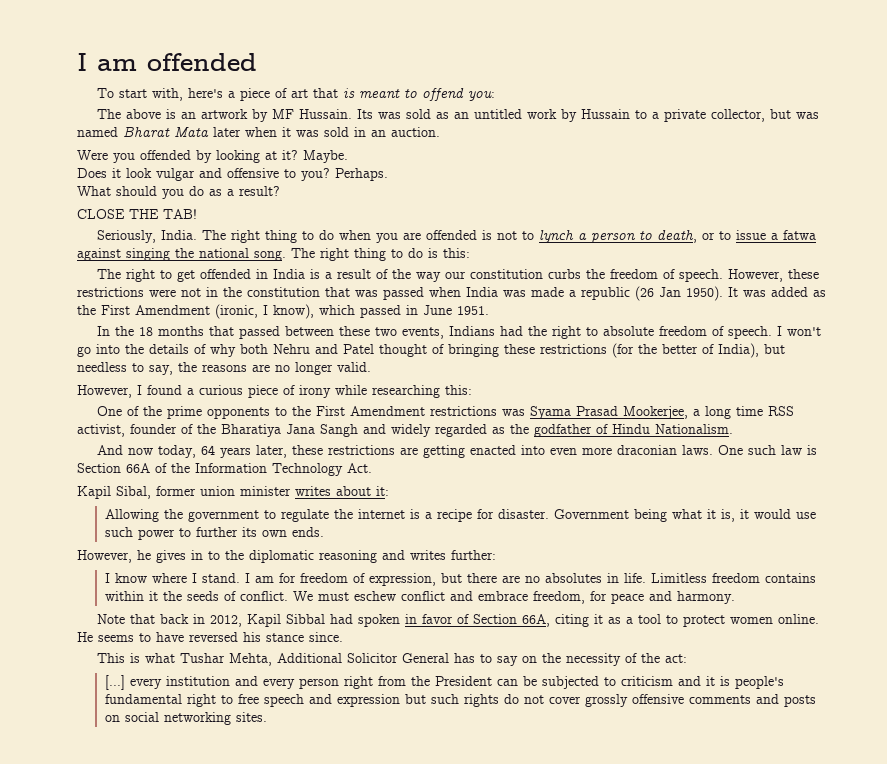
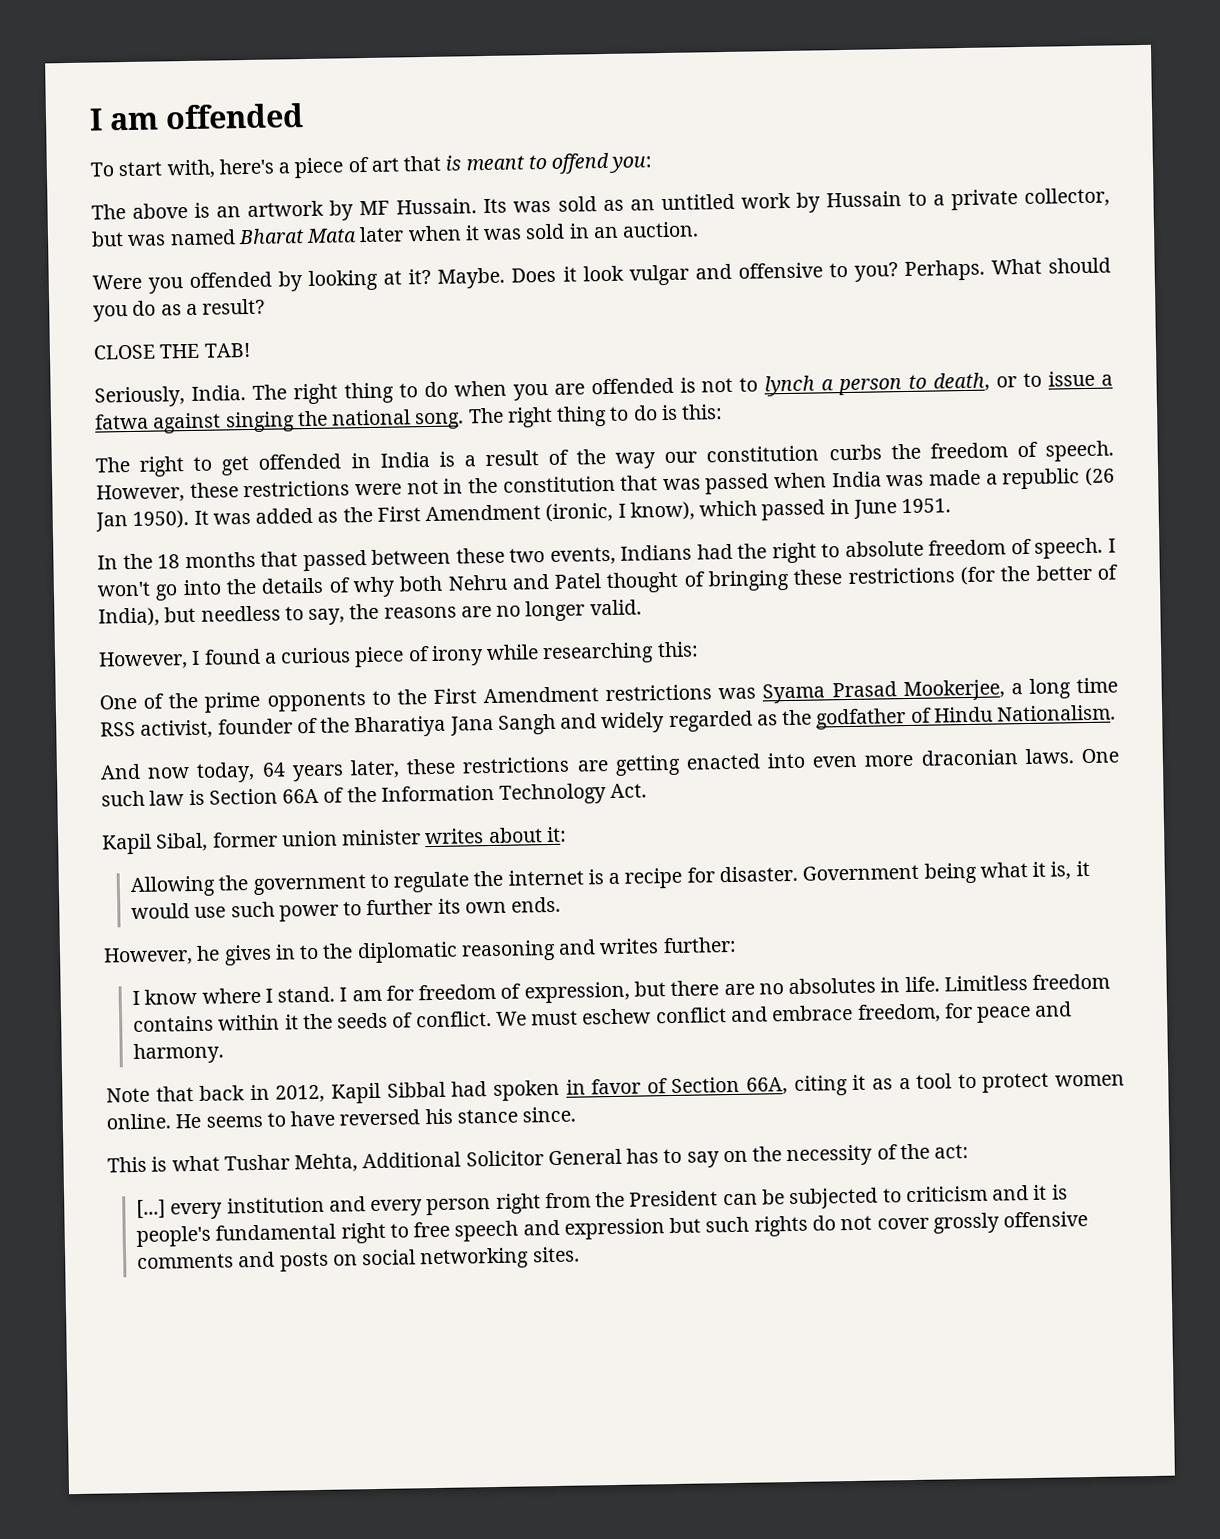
- Maybe.
- Does it look vulgar and offensive to you?
+ Maybe. Does it look vulgar and offensive to you?
- Perhaps.
- What should you do as a result?
+ Perhaps. What should you do as a result?

